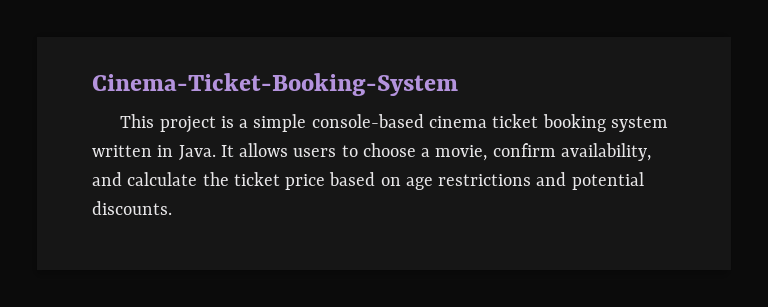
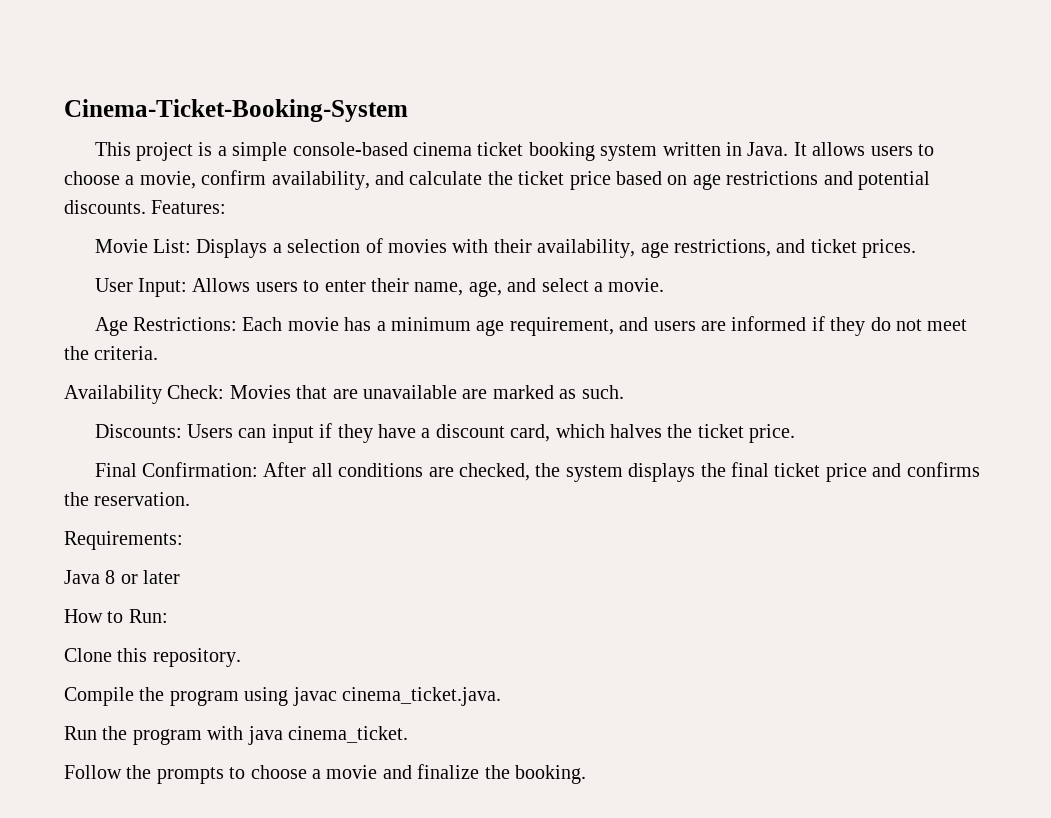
+ Features:
+ Movie List: Displays a selection of movies with their availability, age restrictions, and ticket prices.
+ User Input: Allows users to enter their name, age, and select a movie.
+ Age Restrictions: Each movie has a minimum age requirement, and users are informed if they do not meet the criteria.
+ Availability Check: Movies that are unavailable are marked as such.
+ Discounts: Users can input if they have a discount card, which halves the ticket price.
+ Final Confirmation: After all conditions are checked, the system displays the final ticket price and confirms the reservation.
+ Requirements:
+ Java 8 or later
+ How to Run:
+ Clone this repository.
+ Compile the program using javac cinema_ticket.java.
+ Run the program with java cinema_ticket.
+ Follow the prompts to choose a movie and finalize the booking.

